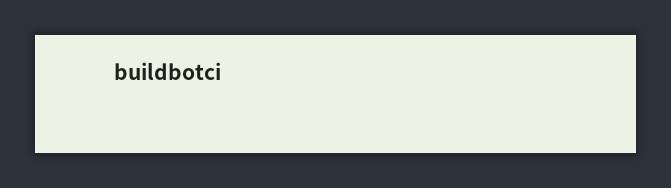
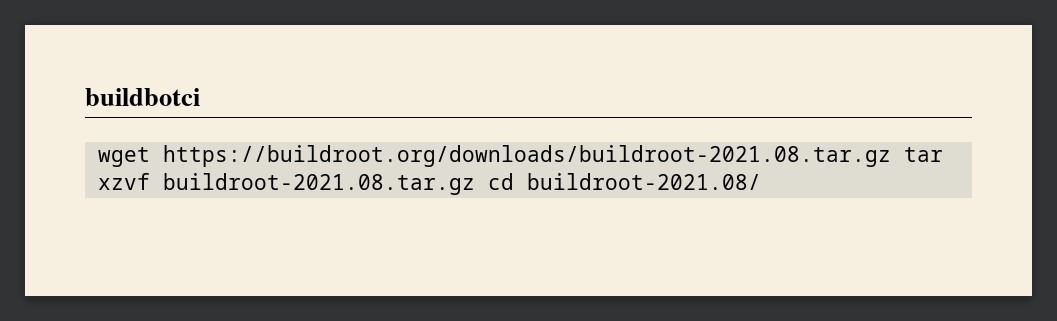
+ wget https://buildroot.org/downloads/buildroot-2021.08.tar.gz tar xzvf buildroot-2021.08.tar.gz cd buildroot-2021.08/

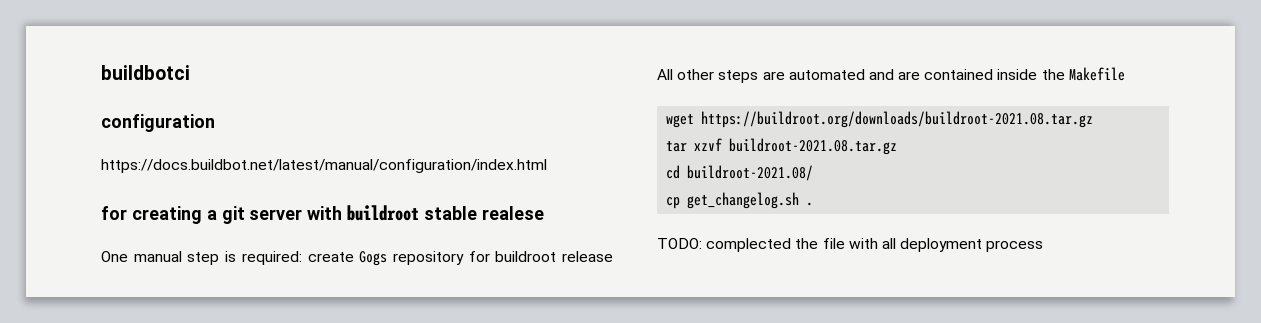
+ configuration
+ https://docs.buildbot.net/latest/manual/configuration/index.html
+ for creating a git server with buildroot stable realese
+ One manual step is required: create Gogs repository for buildroot release All other steps are automated and are contained inside the Makefile
- wget https://buildroot.org/downloads/buildroot-2021.08.tar.gz tar xzvf buildroot-2021.08.tar.gz cd buildroot-2021.08/
+ wget https://buildroot.org/downloads/buildroot-2021.08.tar.gz
+ tar xzvf buildroot-2021.08.tar.gz
+ cd buildroot-2021.08/
+ cp get_changelog.sh .
+ TODO: complected the file with all deployment process

